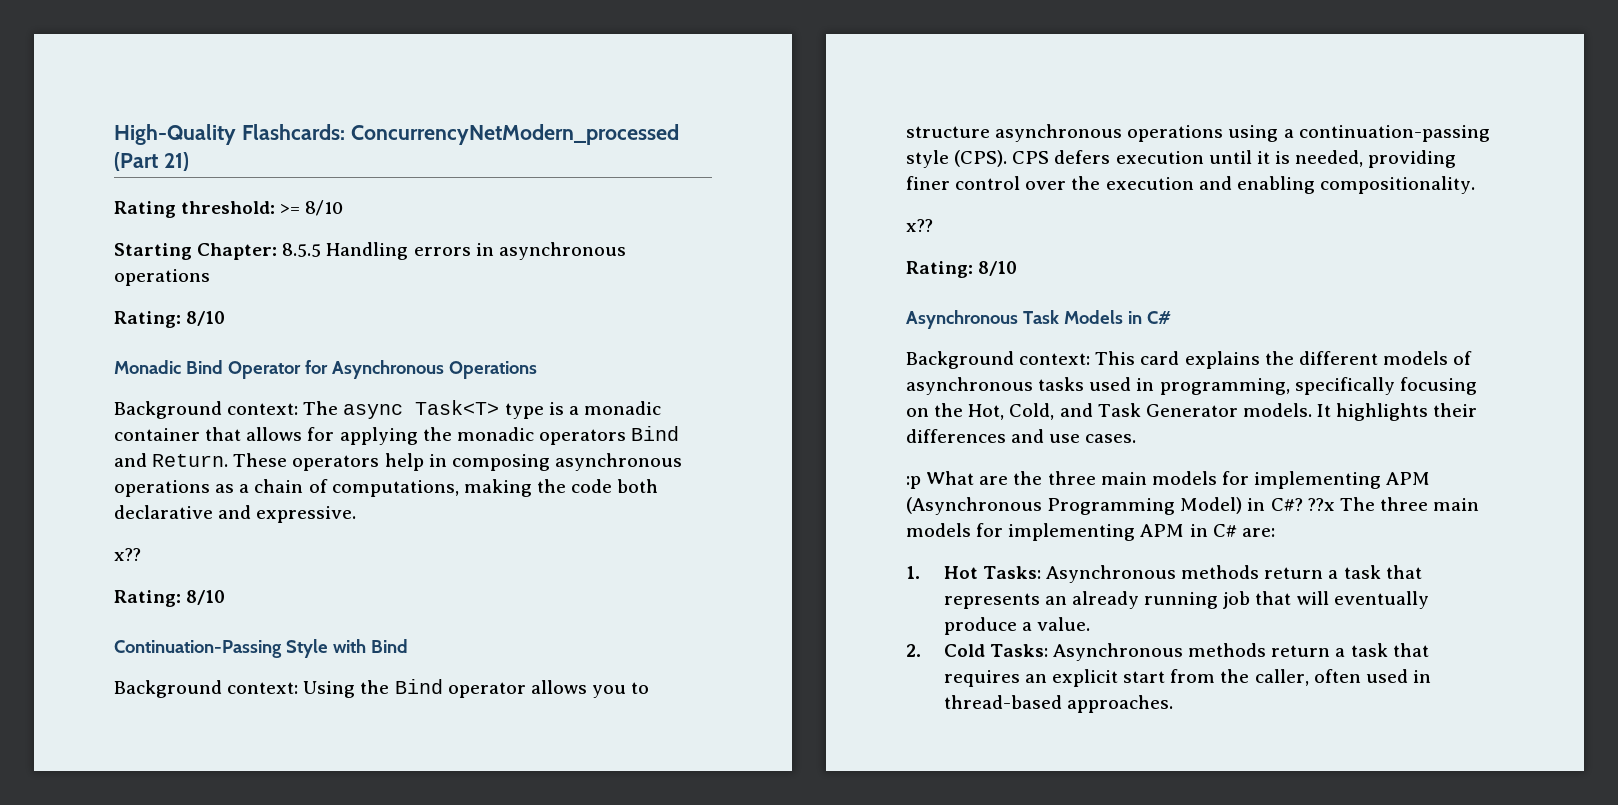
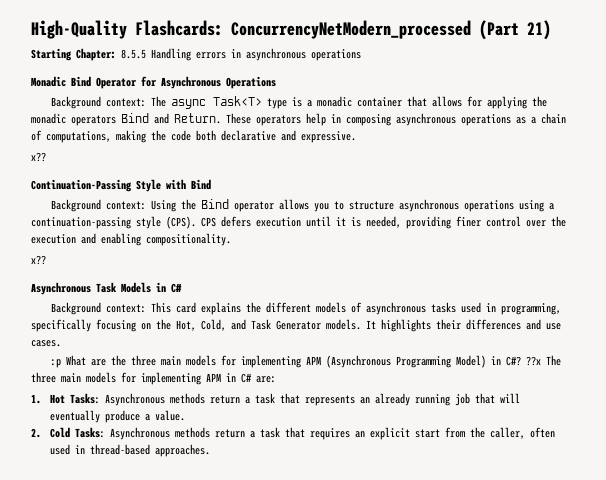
- Rating threshold: >= 8/10
  Starting Chapter: 8.5.5 Handling errors in asynchronous operations
- Rating: 8/10
  These operators help in composing asynchronous operations as a chain of computations, making the code both declarative and expressive.
  x??
- Rating: 8/10
  CPS defers execution until it is needed, providing finer control over the execution and enabling compositionality.
  x??
- Rating: 8/10

